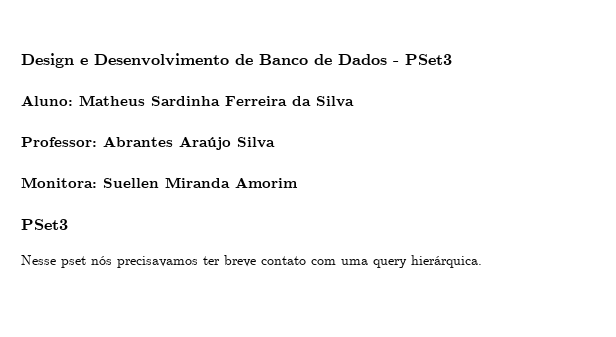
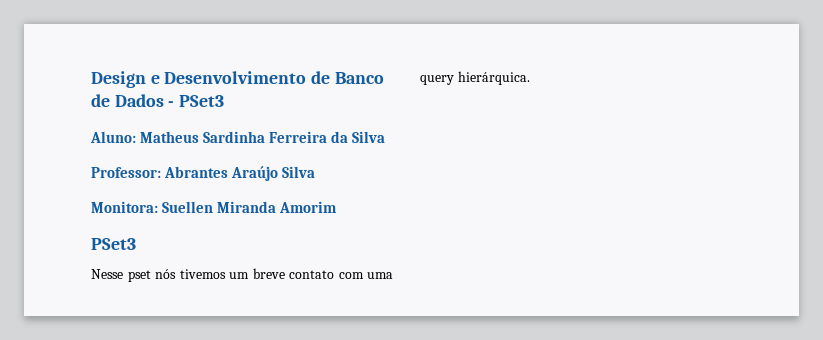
- Nesse pset nós precisavamos ter breve contato com uma query hierárquica.
+ Nesse pset nós tivemos um breve contato com uma query hierárquica.

